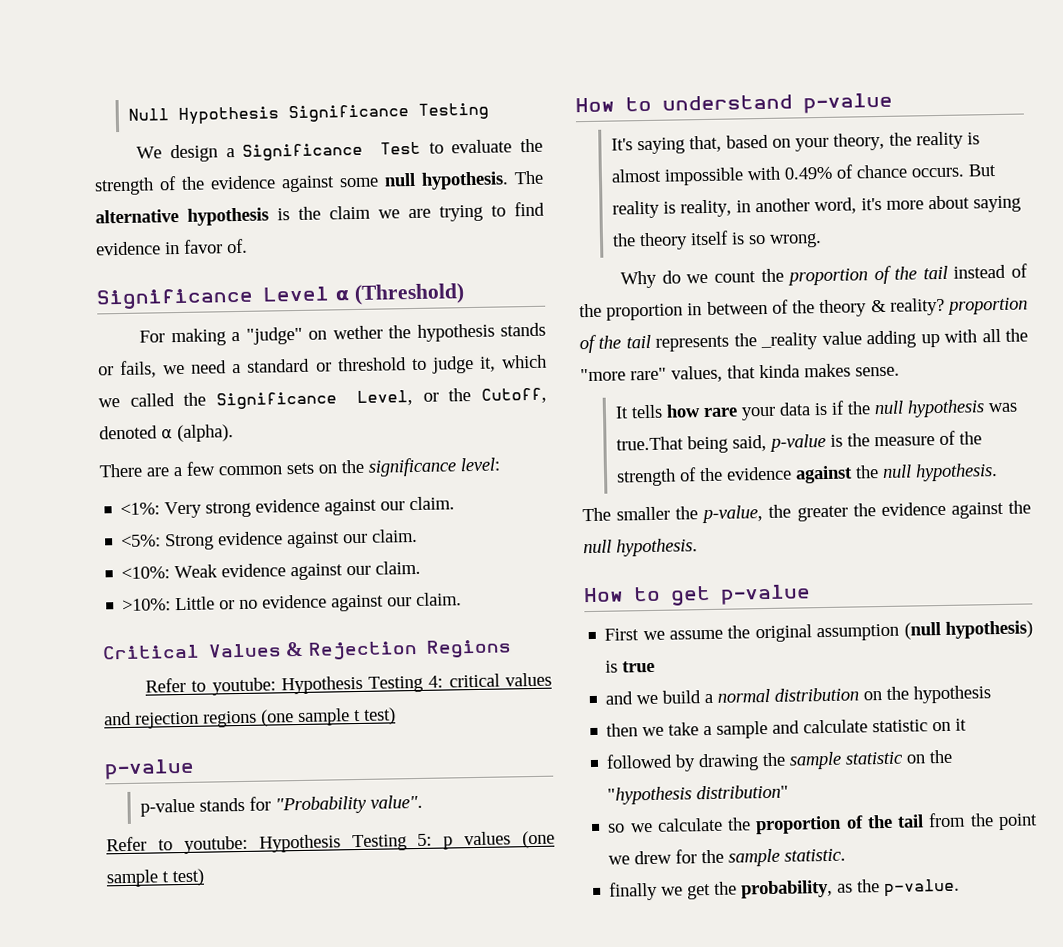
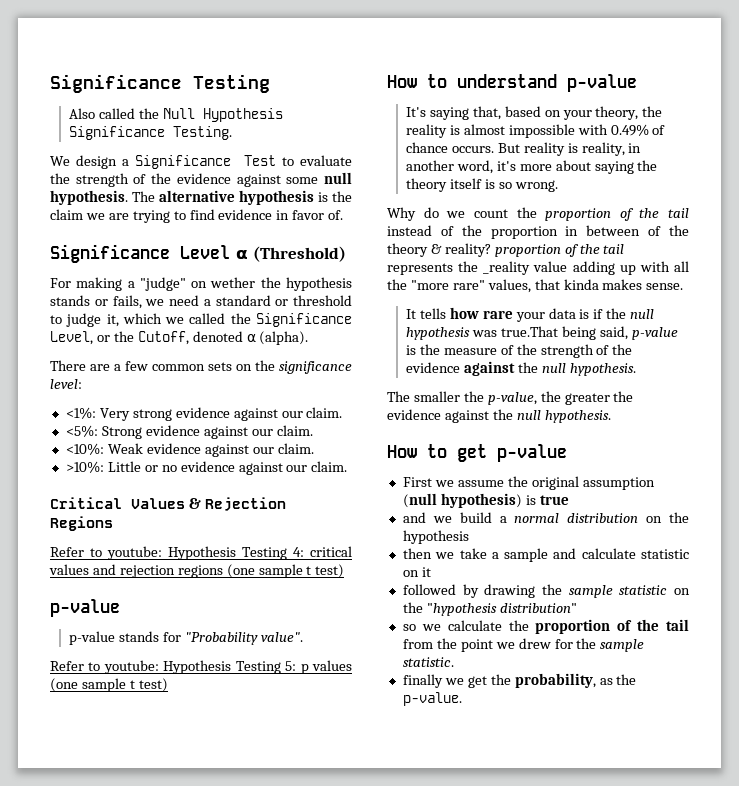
- Null Hypothesis Significance Testing
+ Significance Testing
+ Also called the Null Hypothesis Significance Testing.

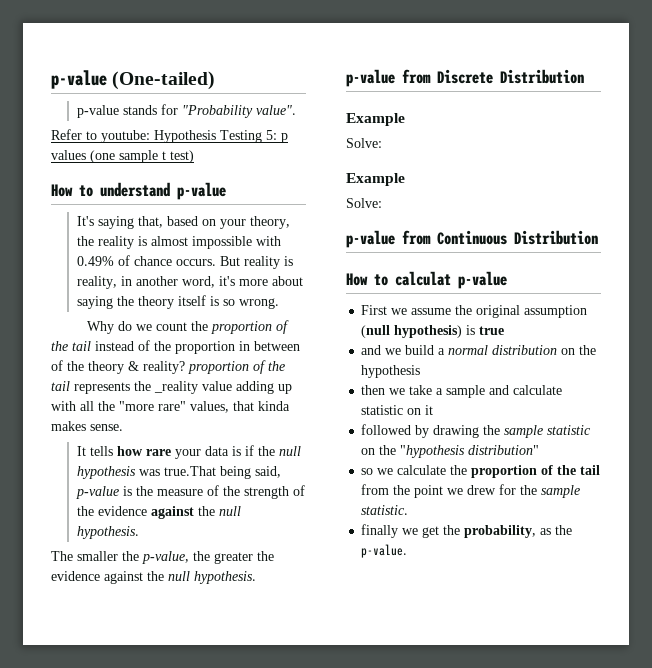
- Significance Testing
- Also called the Null Hypothesis Significance Testing.
- We design a Significance Test to evaluate the strength of the evidence against some null hypothesis. The alternative hypothesis is the claim we are trying to find evidence in favor of.
- Significance Level ⍺ (Threshold)
- For making a "judge" on wether the hypothesis stands or fails, we need a standard or threshold to judge it, which we called the Significance Level, or the Cutoff, denoted ⍺ (alpha).
- There are a few common sets on the significance level:
- <1%: Very strong evidence against our claim.
- <5%: Strong evidence against our claim.
- <10%: Weak evidence against our claim.
- >10%: Little or no evidence against our claim.
- Critical Values & Rejection Regions
- Refer to youtube: Hypothesis Testing 4: critical values and rejection regions (one sample t test)
- p-value
+ p-value (One-tailed)
- How to get p-value
+ p-value from Discrete Distribution
+ Example
+ Solve:
+ Example
+ Solve:
+ p-value from Continuous Distribution
+ How to calculat p-value

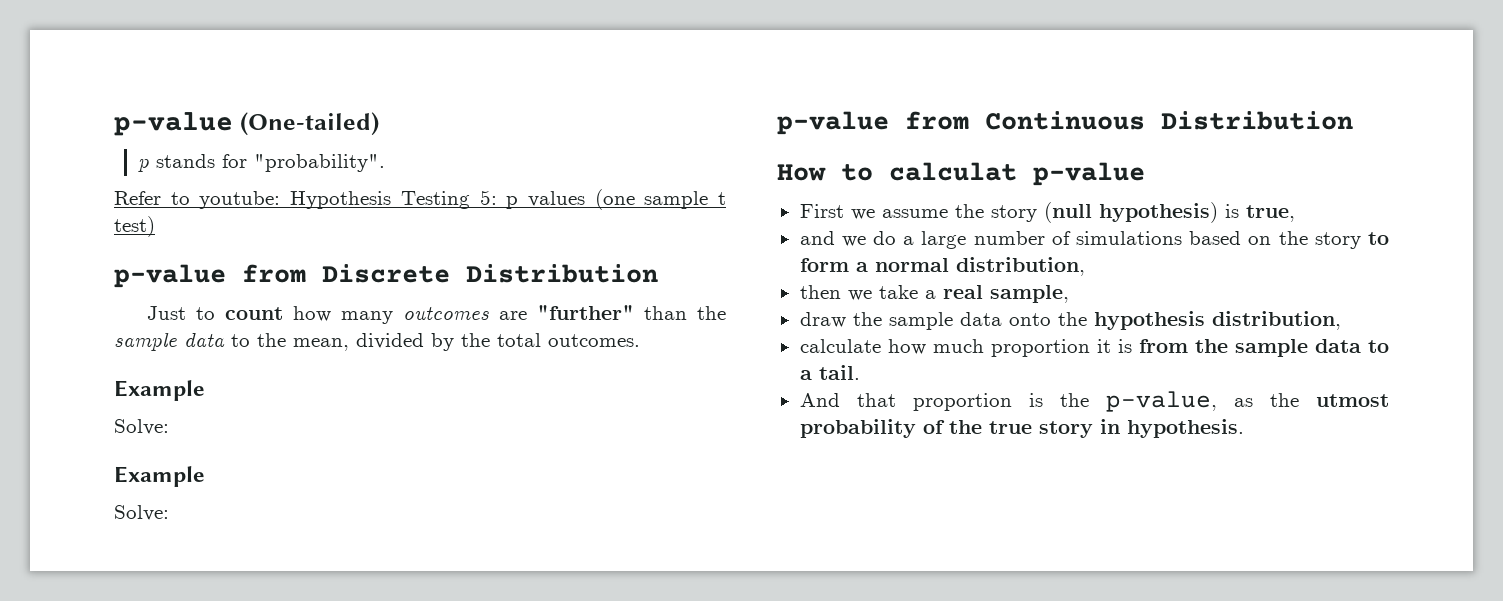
- p-value stands for "Probability value".
+ p stands for "probability".
- How to understand p-value
- It's saying that, based on your theory, the reality is almost impossible with 0.49% of chance occurs. But reality is reality, in another word, it's more about saying the theory itself is so wrong.
- Why do we count the proportion of the tail instead of the proportion in between of the theory & reality? proportion of the tail represents the _reality value adding up with all the "more rare" values, that kinda makes sense.
- It tells how rare your data is if the null hypothesis was true.That being said, p-value is the measure of the strength of the evidence against the null hypothesis.
- The smaller the p-value, the greater the evidence against the null hypothesis.
  p-value from Discrete Distribution
+ Just to count how many outcomes are "further" than the sample data to the mean, divided by the total outcomes.
- First we assume the original assumption (null hypothesis) is true
+ First we assume the story (null hypothesis) is true,
- and we build a normal distribution on the hypothesis
- then we take a sample and calculate statistic on it
- followed by drawing the sample statistic on the "hypothesis distribution"
- so we calculate the proportion of the tail from the point we drew for the sample statistic.
- finally we get the probability, as the p-value.
+ and we do a large number of simulations based on the story to form a normal distribution,
+ then we take a real sample,
+ draw the sample data onto the hypothesis distribution,
+ calculate how much proportion it is from the sample data to a tail.
+ And that proportion is the p-value, as the utmost probability of the true story in hypothesis.

